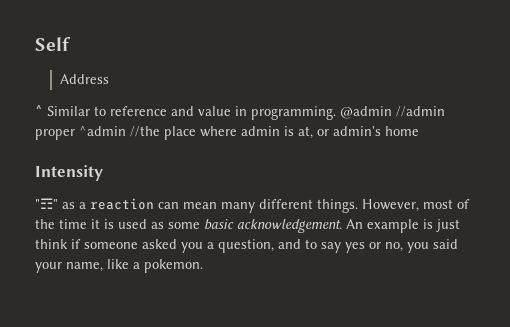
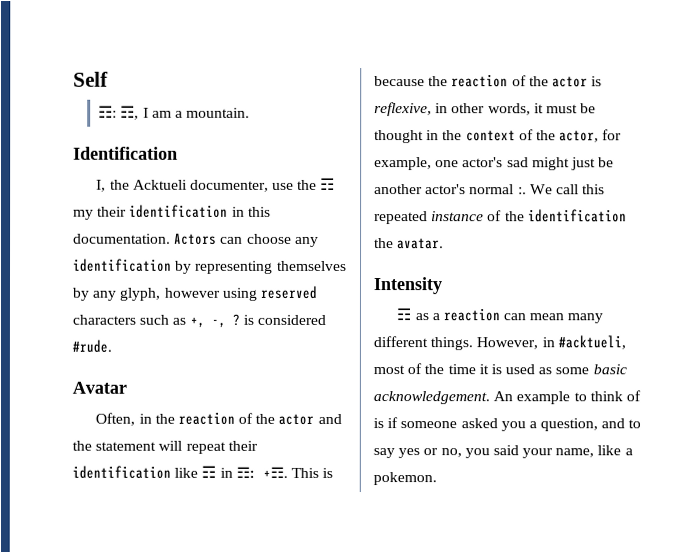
- Address
- ^ Similar to reference and value in programming. @admin //admin proper ^admin //the place where admin is at, or admin's home
+ ☶: ☶, I am a mountain.
+ Identification
+ I, the Acktueli documenter, use the ☶ my their identification in this documentation. Actors can choose any identification by representing themselves by any glyph, however using reserved characters such as +, -, ? is considered #rude.
+ Avatar
+ Often, in the reaction of the actor and the statement will repeat their identification like ☶ in ☶: +☶. This is because the reaction of the actor is reflexive, in other words, it must be thought in the context of the actor, for example, one actor's sad might just be another actor's normal :. We call this repeated instance of the identification the avatar.
- "☶" as a reaction can mean many different things.
+ ☶ as a reaction can mean many different things.
- However, most of the time it is used as some basic acknowledgement.
+ However, in #acktueli, most of the time it is used as some basic acknowledgement.
- An example is just think if someone asked you a question, and to say yes or no, you said your name, like a pokemon.
+ An example to think of is if someone asked you a question, and to say yes or no, you said your name, like a pokemon.

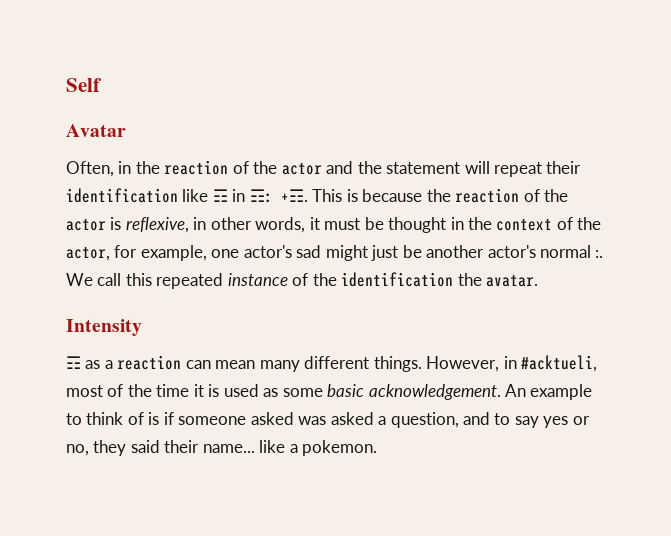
- ☶: ☶, I am a mountain.
- Identification
- I, the Acktueli documenter, use the ☶ my their identification in this documentation. Actors can choose any identification by representing themselves by any glyph, however using reserved characters such as +, -, ? is considered #rude.
- An example to think of is if someone asked you a question, and to say yes or no, you said your name, like a pokemon.
+ An example to think of is if someone asked was asked a question, and to say yes or no, they said their name... like a pokemon.

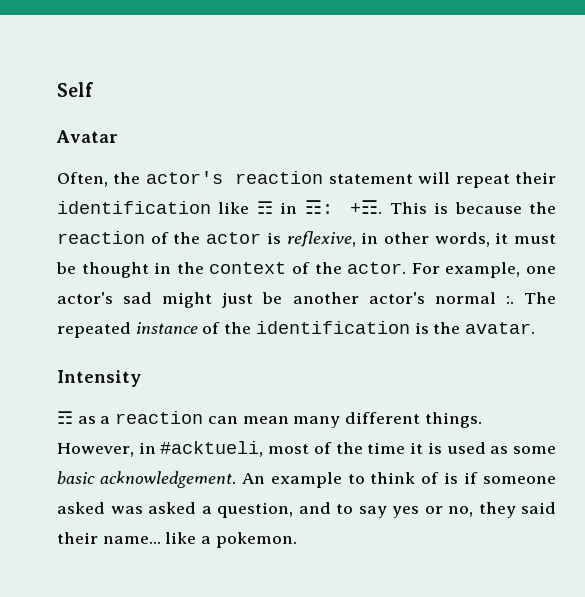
- Often, in the reaction of the actor and the statement will repeat their identification like ☶ in ☶: +☶.
+ Often, the actor's reaction statement will repeat their identification like ☶ in ☶: +☶.
- This is because the reaction of the actor is reflexive, in other words, it must be thought in the context of the actor, for example, one actor's sad might just be another actor's normal :.
+ This is because the reaction of the actor is reflexive, in other words, it must be thought in the context of the actor. For example, one actor's sad might just be another actor's normal :.
- We call this repeated instance of the identification the avatar.
+ The repeated instance of the identification is the avatar.

